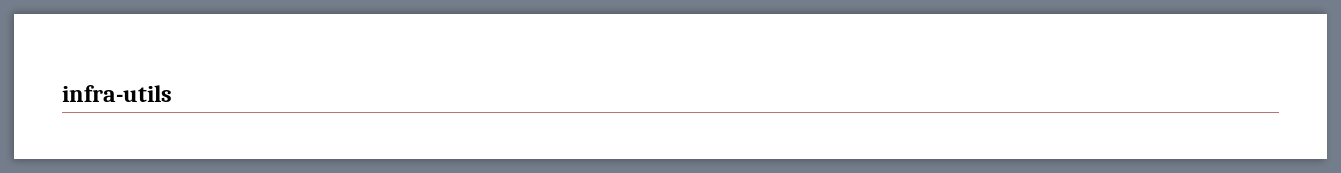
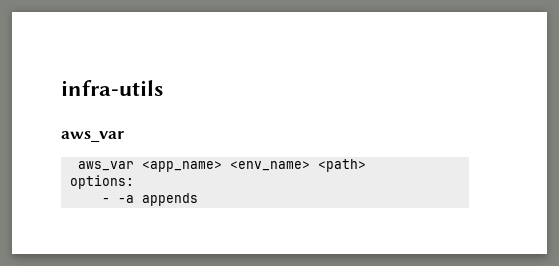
  infra-utils
+ aws_var
+ aws_var <app_name> <env_name> <path>
+ options:
+ - -a appends

